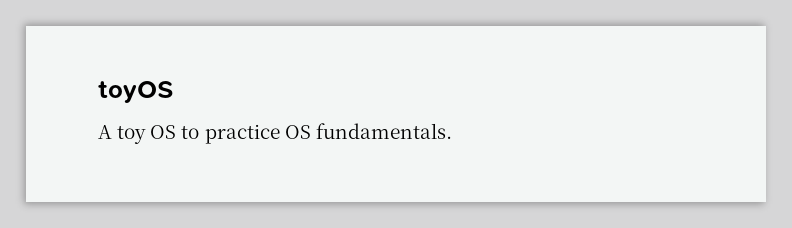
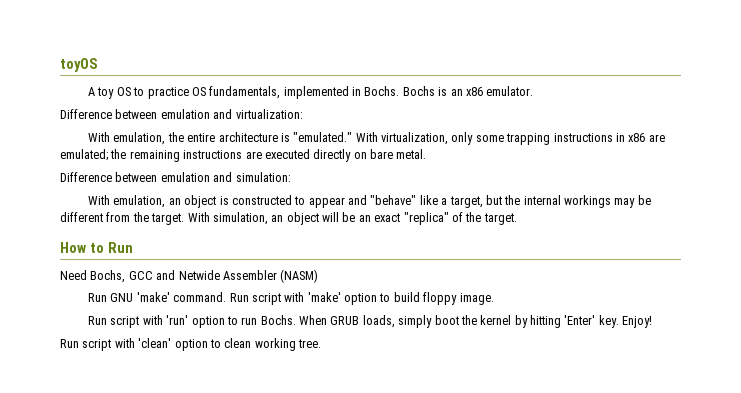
- A toy OS to practice OS fundamentals.
+ A toy OS to practice OS fundamentals, implemented in Bochs. Bochs is an x86 emulator.
+ Difference between emulation and virtualization:
+ With emulation, the entire architecture is "emulated." With virtualization, only some trapping instructions in x86 are emulated; the remaining instructions are executed directly on bare metal.
+ Difference between emulation and simulation:
+ With emulation, an object is constructed to appear and "behave" like a target, but the internal workings may be different from the target. With simulation, an object will be an exact "replica" of the target.
+ How to Run
+ Need Bochs, GCC and Netwide Assembler (NASM)
+ Run GNU 'make' command. Run script with 'make' option to build floppy image.
+ Run script with 'run' option to run Bochs. When GRUB loads, simply boot the kernel by hitting 'Enter' key. Enjoy!
+ Run script with 'clean' option to clean working tree.

